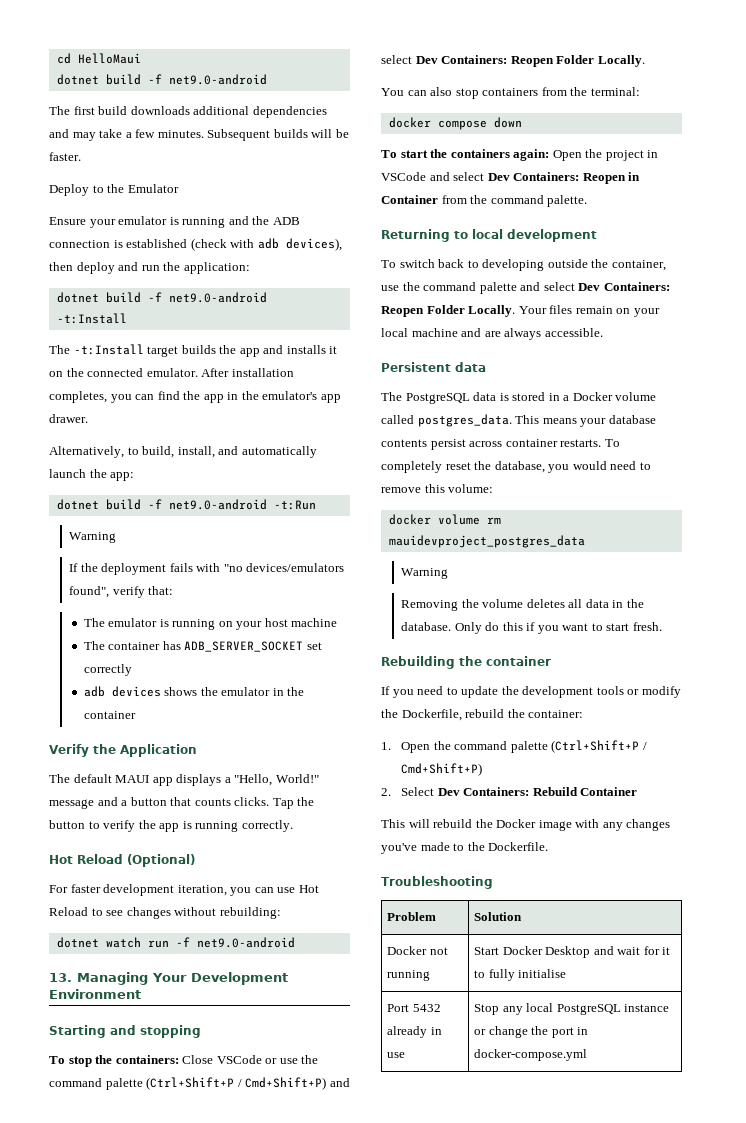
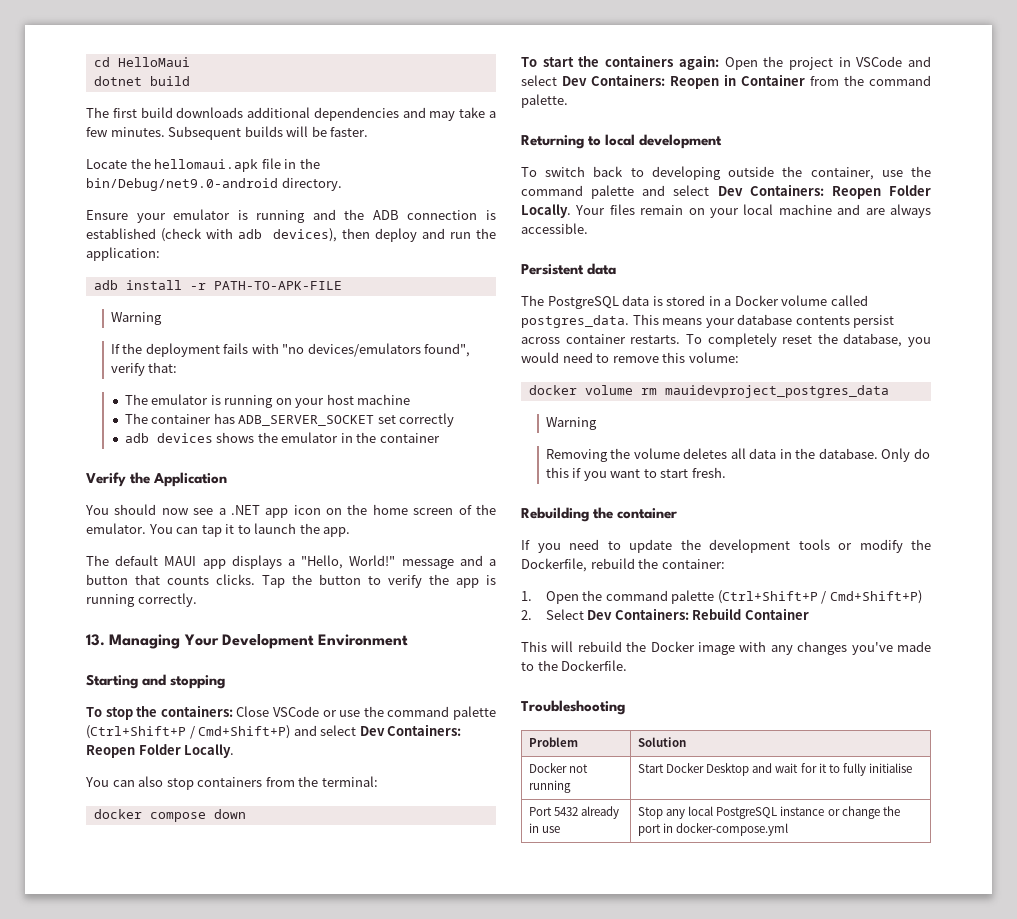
  cd HelloMaui
- dotnet build -f net9.0-android
+ dotnet build
- Deploy to the Emulator
+ Locate the hellomaui.apk file in the bin/Debug/net9.0-android directory.
- dotnet build -f net9.0-android -t:Install
- The -t:Install target builds the app and installs it on the connected emulator. After installation completes, you can find the app in the emulator's app drawer.
- Alternatively, to build, install, and automatically launch the app:
- dotnet build -f net9.0-android -t:Run
+ adb install -r PATH-TO-APK-FILE
+ You should now see a .NET app icon on the home screen of the emulator. You can tap it to launch the app.
- Hot Reload (Optional)
- For faster development iteration, you can use Hot Reload to see changes without rebuilding:
- dotnet watch run -f net9.0-android

